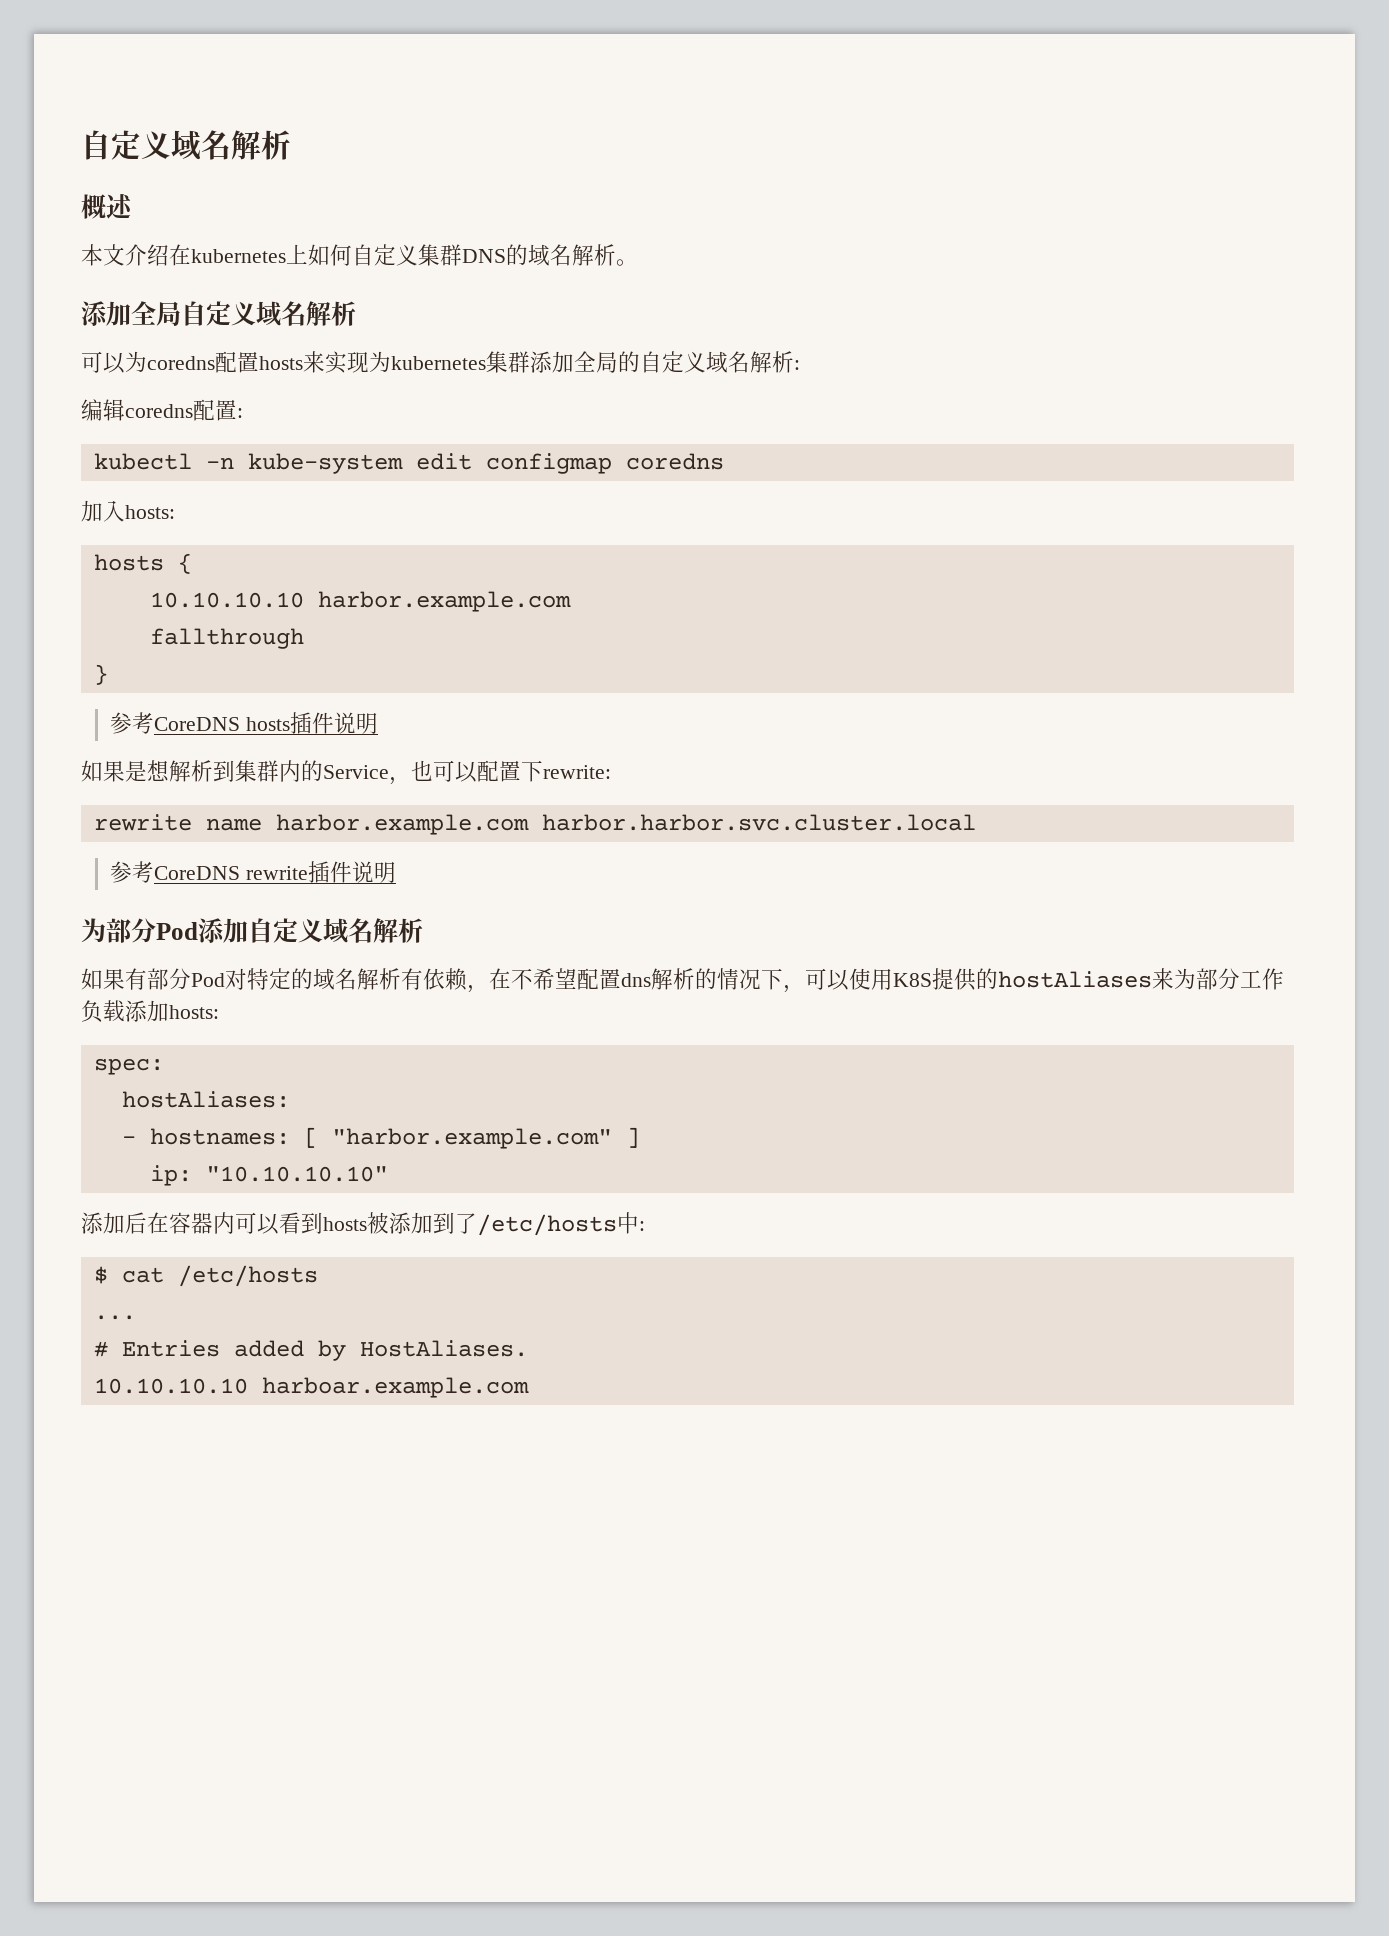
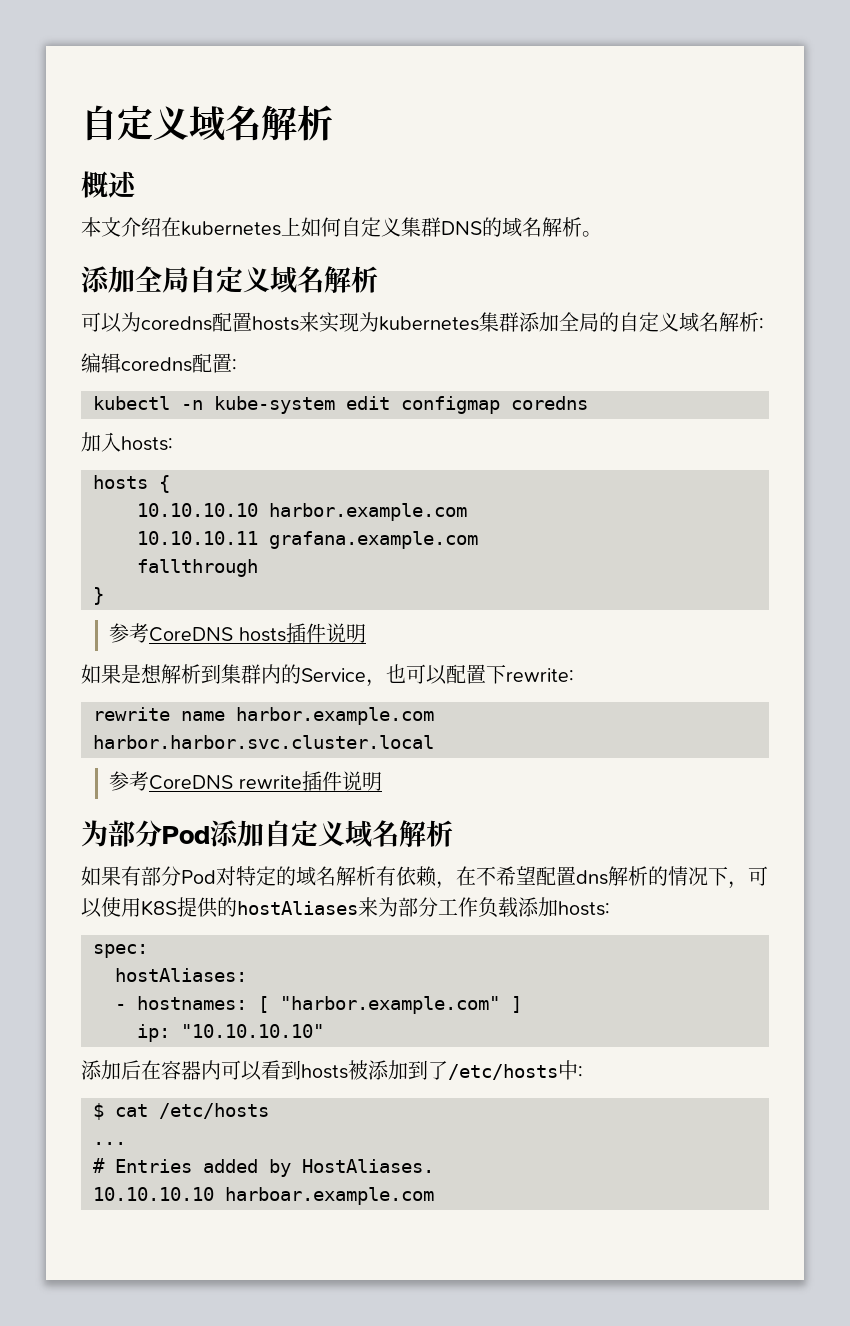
+ 10.10.10.11 grafana.example.com

